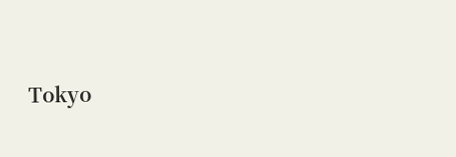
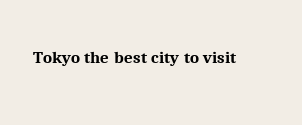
- Tokyo
+ Tokyo the best city to visit

